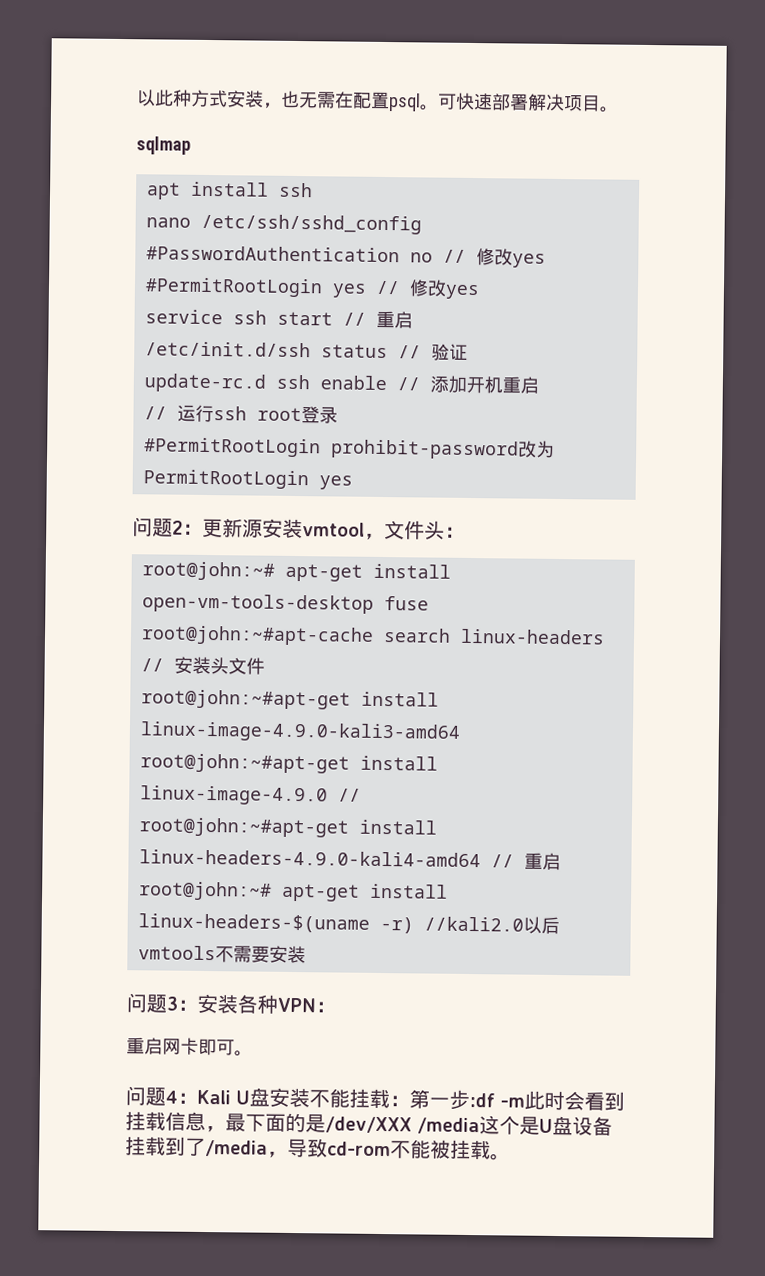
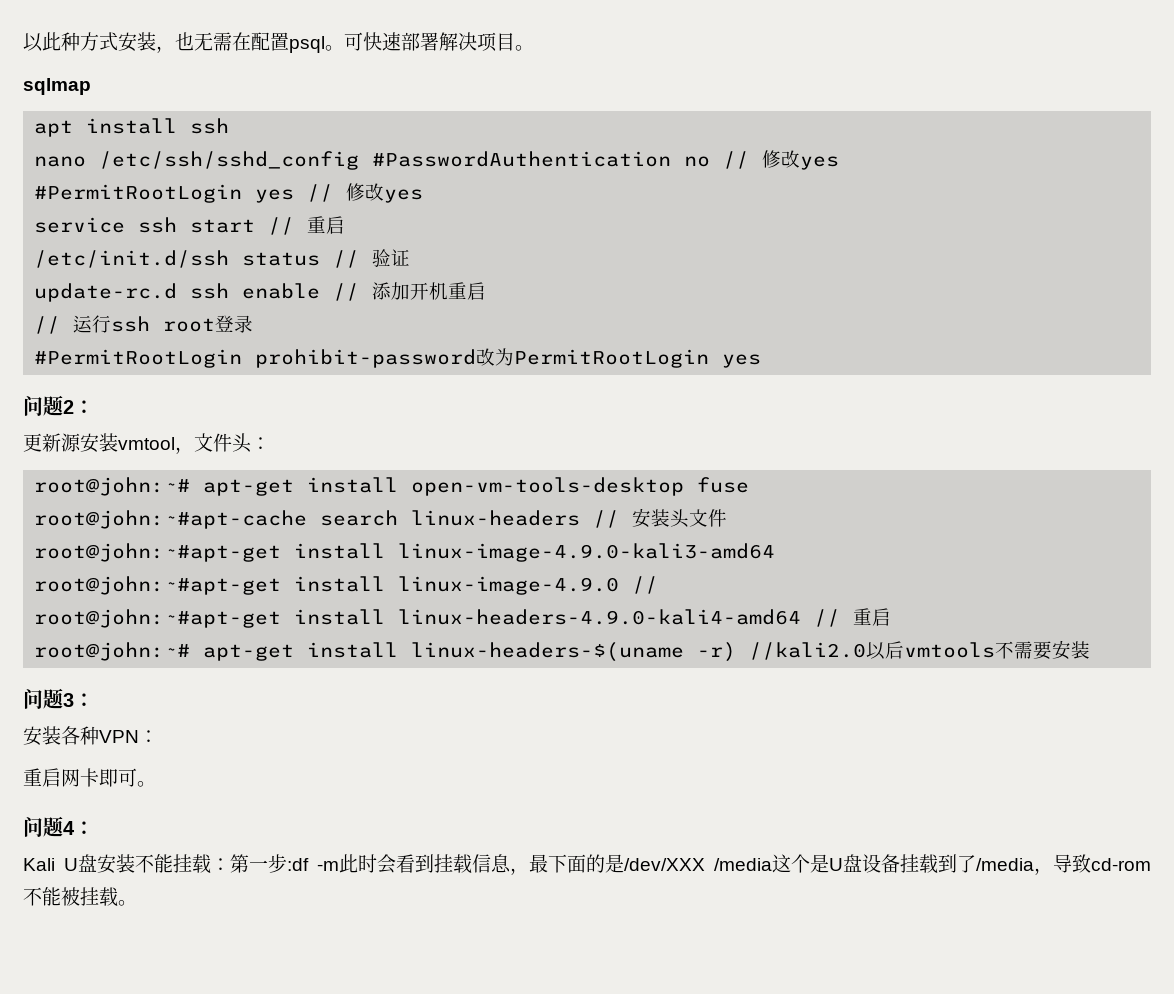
- 问题2：更新源安装vmtool，文件头：
+ 问题2：
+ 更新源安装vmtool，文件头：
- 问题3：安装各种VPN：
+ 问题3：
+ 安装各种VPN：
- 问题4：Kali U盘安装不能挂载：第一步:df -m此时会看到挂载信息，最下面的是/dev/XXX /media这个是U盘设备挂载到了/media，导致cd-rom不能被挂载。
+ 问题4：
+ Kali U盘安装不能挂载：第一步:df -m此时会看到挂载信息，最下面的是/dev/XXX /media这个是U盘设备挂载到了/media，导致cd-rom不能被挂载。

